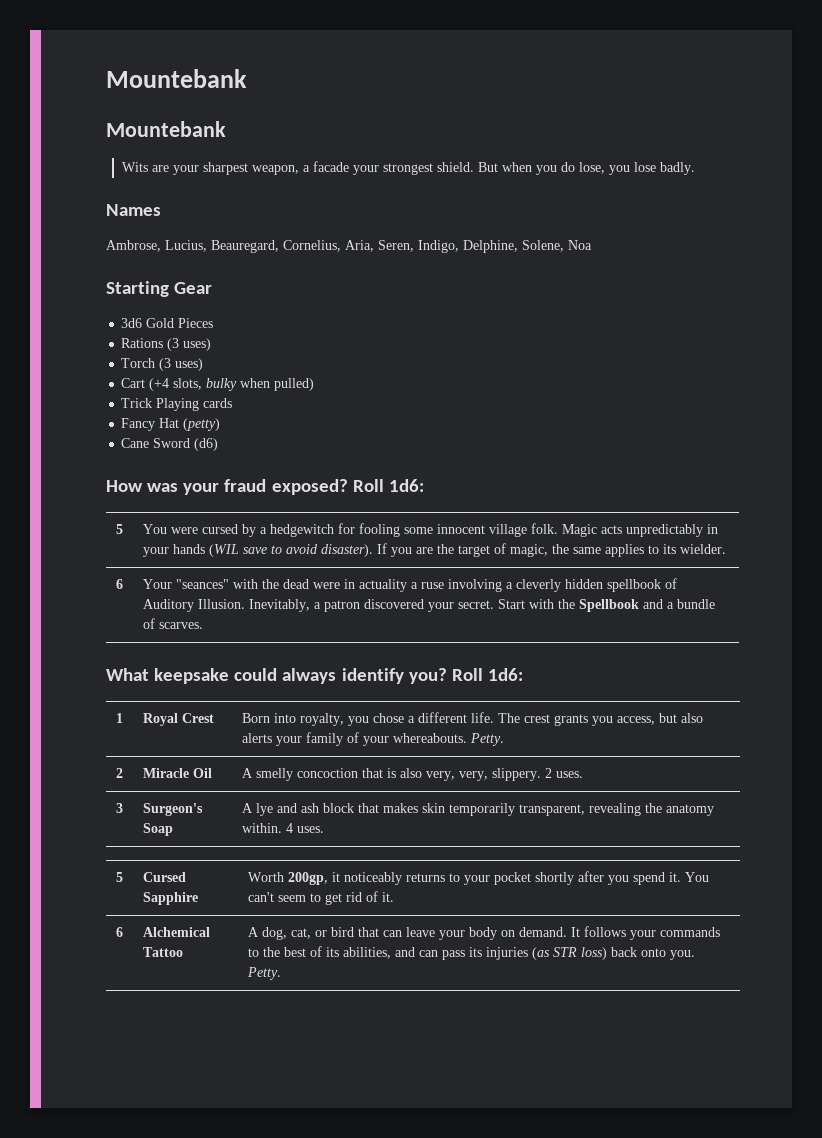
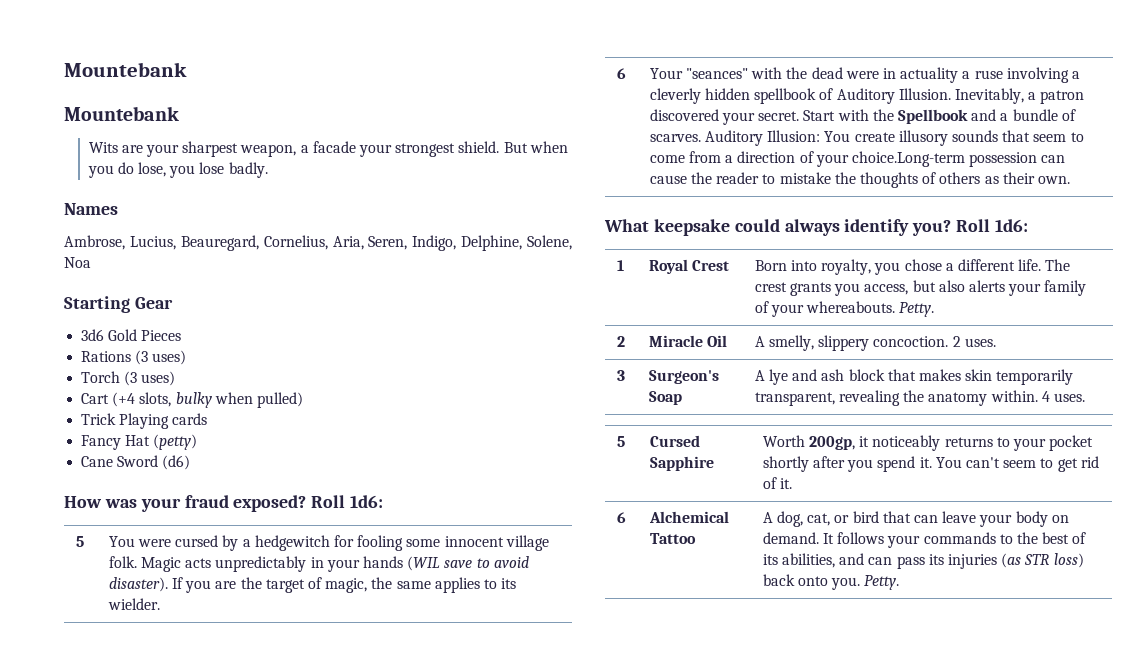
+ Auditory Illusion: You create illusory sounds that seem to come from a direction of your choice.Long-term possession can cause the reader to mistake the thoughts of others as their own.
- 2 | Miracle Oil | A smelly concoction that is also very, very, slippery. 2 uses.
+ 2 | Miracle Oil | A smelly, slippery concoction. 2 uses.

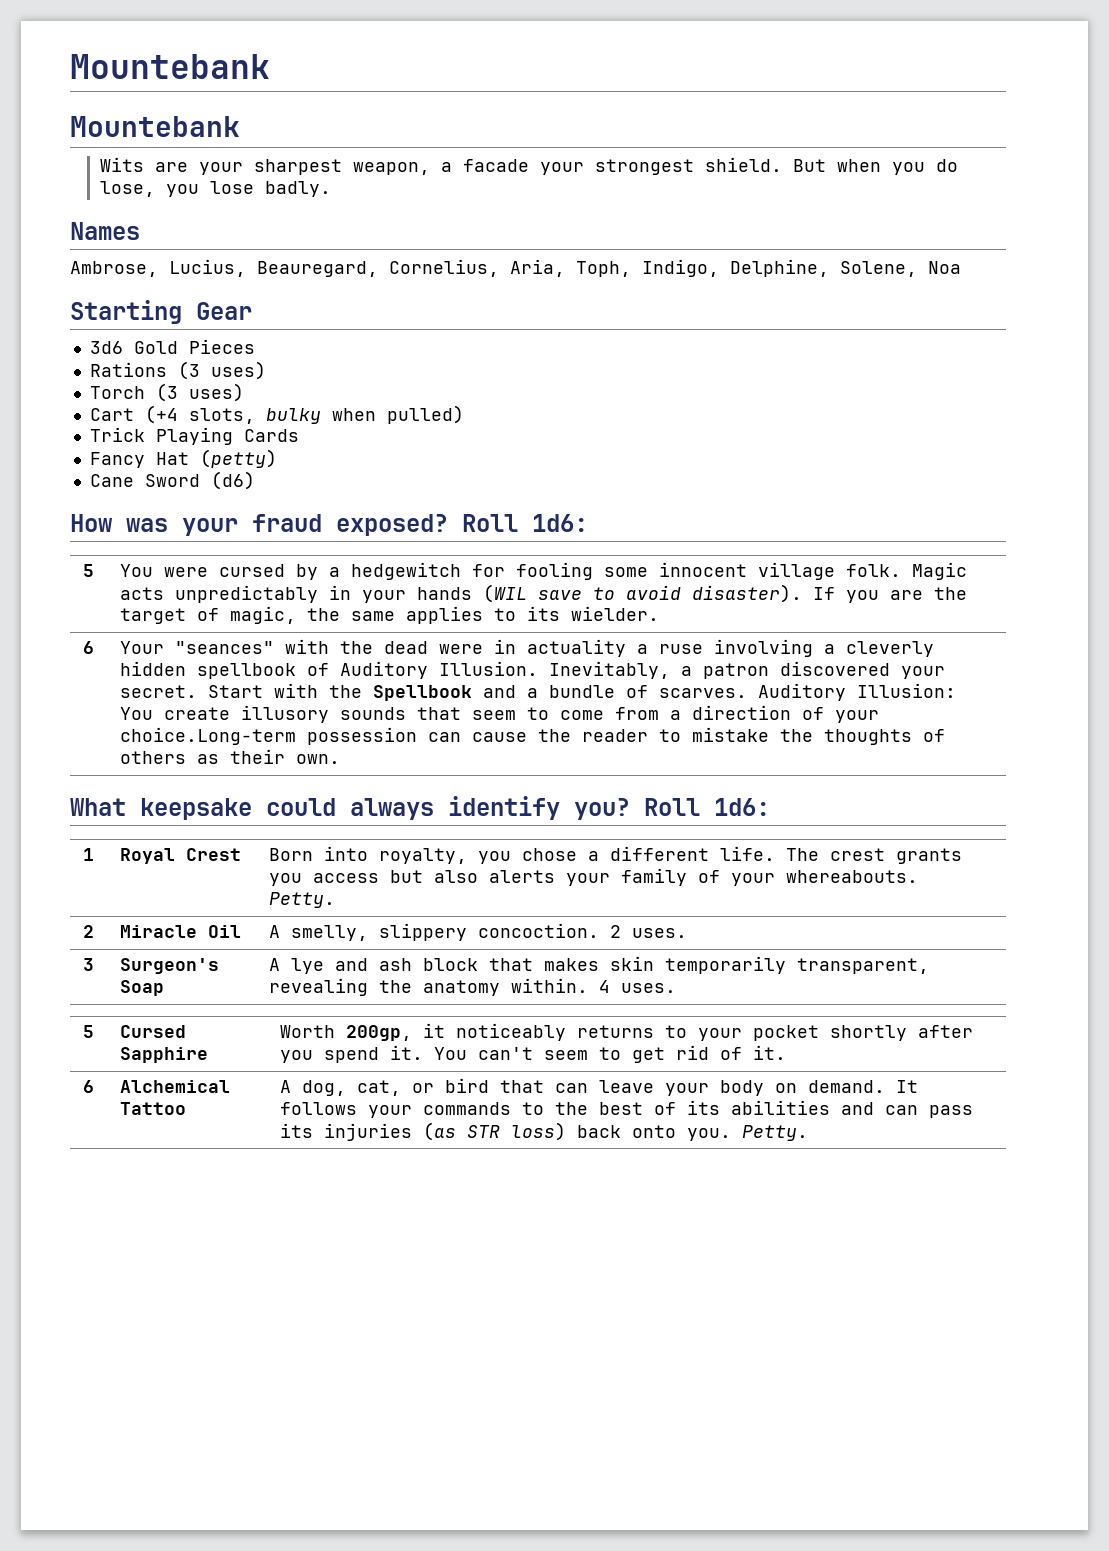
- Ambrose, Lucius, Beauregard, Cornelius, Aria, Seren, Indigo, Delphine, Solene, Noa
+ Ambrose, Lucius, Beauregard, Cornelius, Aria, Toph, Indigo, Delphine, Solene, Noa
- Trick Playing cards
+ Trick Playing Cards
- 1 | Royal Crest | Born into royalty, you chose a different life. The crest grants you access, but also alerts your family of your whereabouts. Petty.
+ 1 | Royal Crest | Born into royalty, you chose a different life. The crest grants you access but also alerts your family of your whereabouts. Petty.
- 6 | Alchemical Tattoo | A dog, cat, or bird that can leave your body on demand. It follows your commands to the best of its abilities, and can pass its injuries (as STR loss) back onto you. Petty.
+ 6 | Alchemical Tattoo | A dog, cat, or bird that can leave your body on demand. It follows your commands to the best of its abilities and can pass its injuries (as STR loss) back onto you. Petty.

